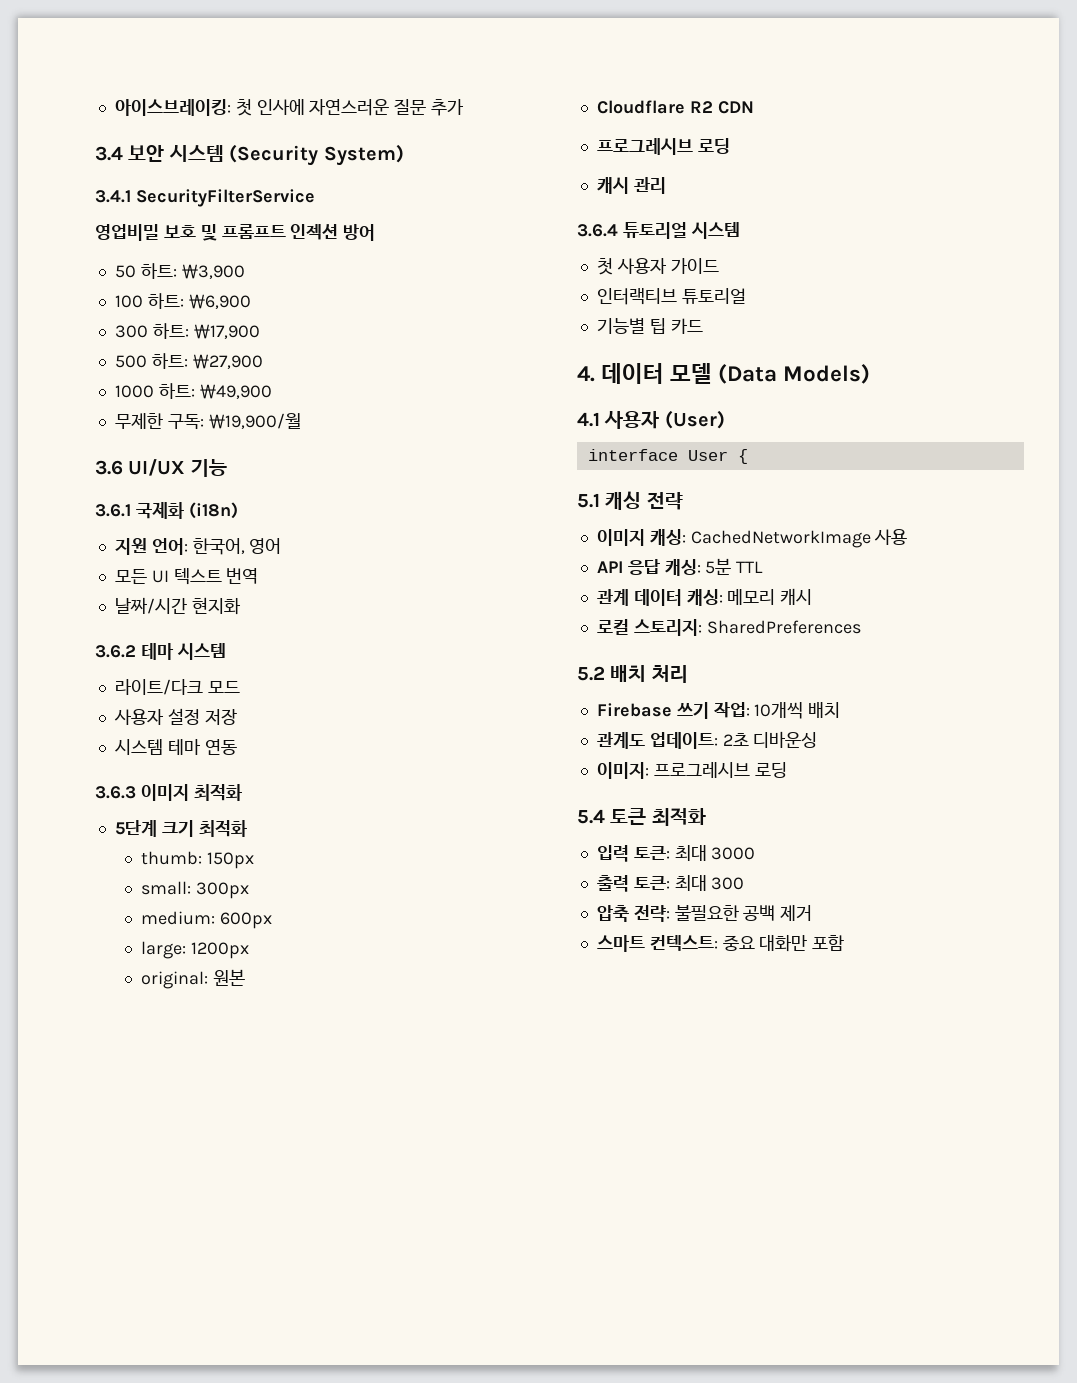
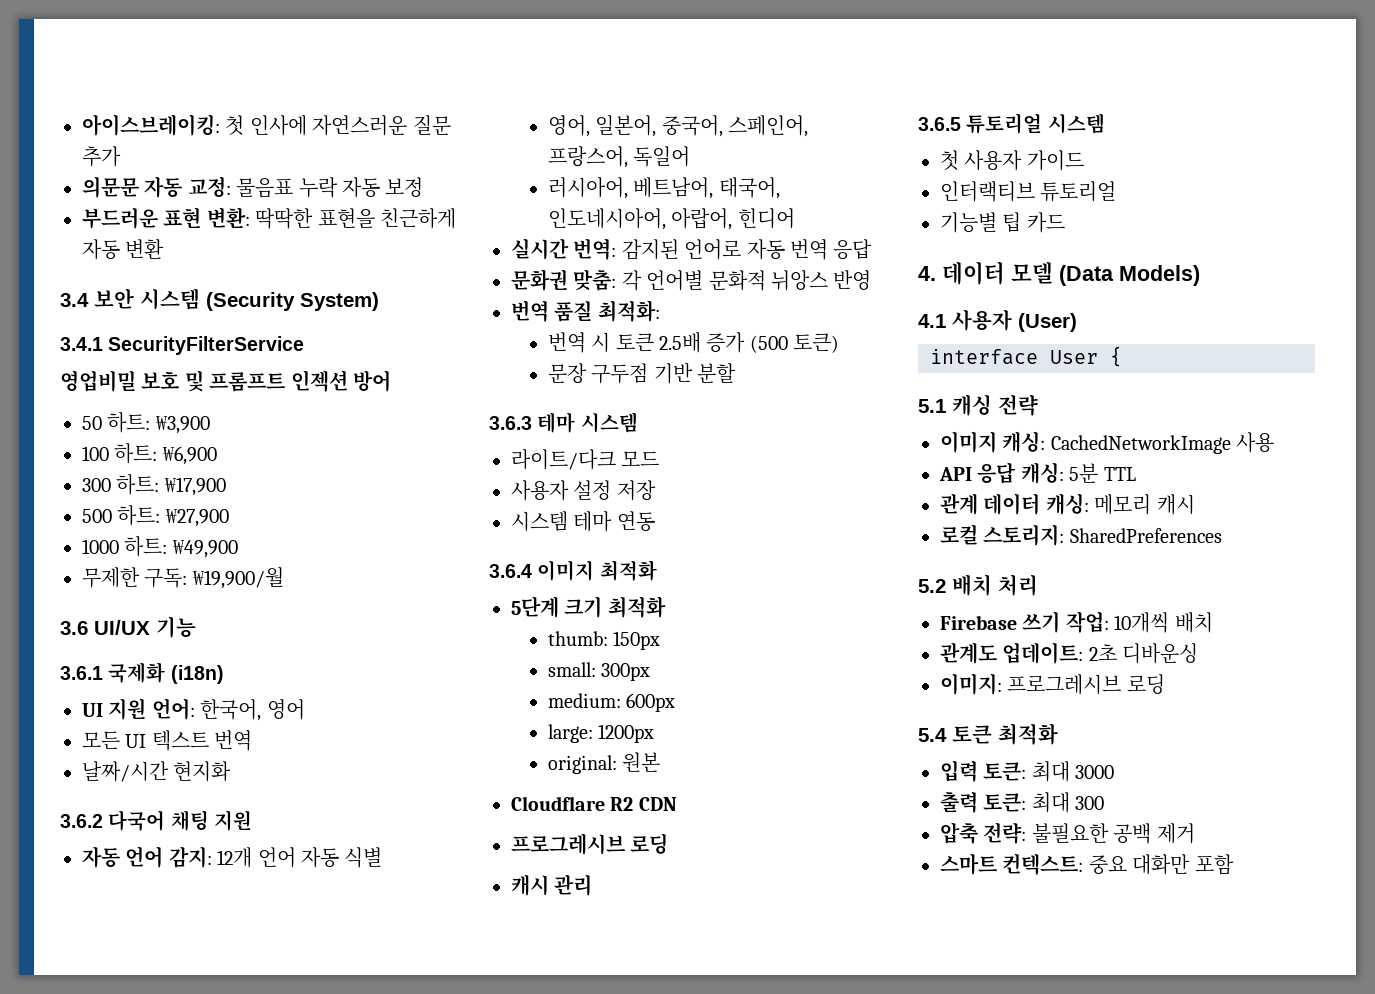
+ 의문문 자동 교정: 물음표 누락 자동 보정
+ 부드러운 표현 변환: 딱딱한 표현을 친근하게 자동 변환
- 지원 언어: 한국어, 영어
+ UI 지원 언어: 한국어, 영어
- 3.6.2 테마 시스템
+ 3.6.2 다국어 채팅 지원
+ 자동 언어 감지: 12개 언어 자동 식별
+ 영어, 일본어, 중국어, 스페인어, 프랑스어, 독일어
+ 러시아어, 베트남어, 태국어, 인도네시아어, 아랍어, 힌디어
+ 실시간 번역: 감지된 언어로 자동 번역 응답
+ 문화권 맞춤: 각 언어별 문화적 뉘앙스 반영
+ 번역 품질 최적화:
+ 번역 시 토큰 2.5배 증가 (500 토큰)
+ 문장 구두점 기반 분할
+ 3.6.3 테마 시스템
- 3.6.3 이미지 최적화
+ 3.6.4 이미지 최적화
- 3.6.4 튜토리얼 시스템
+ 3.6.5 튜토리얼 시스템

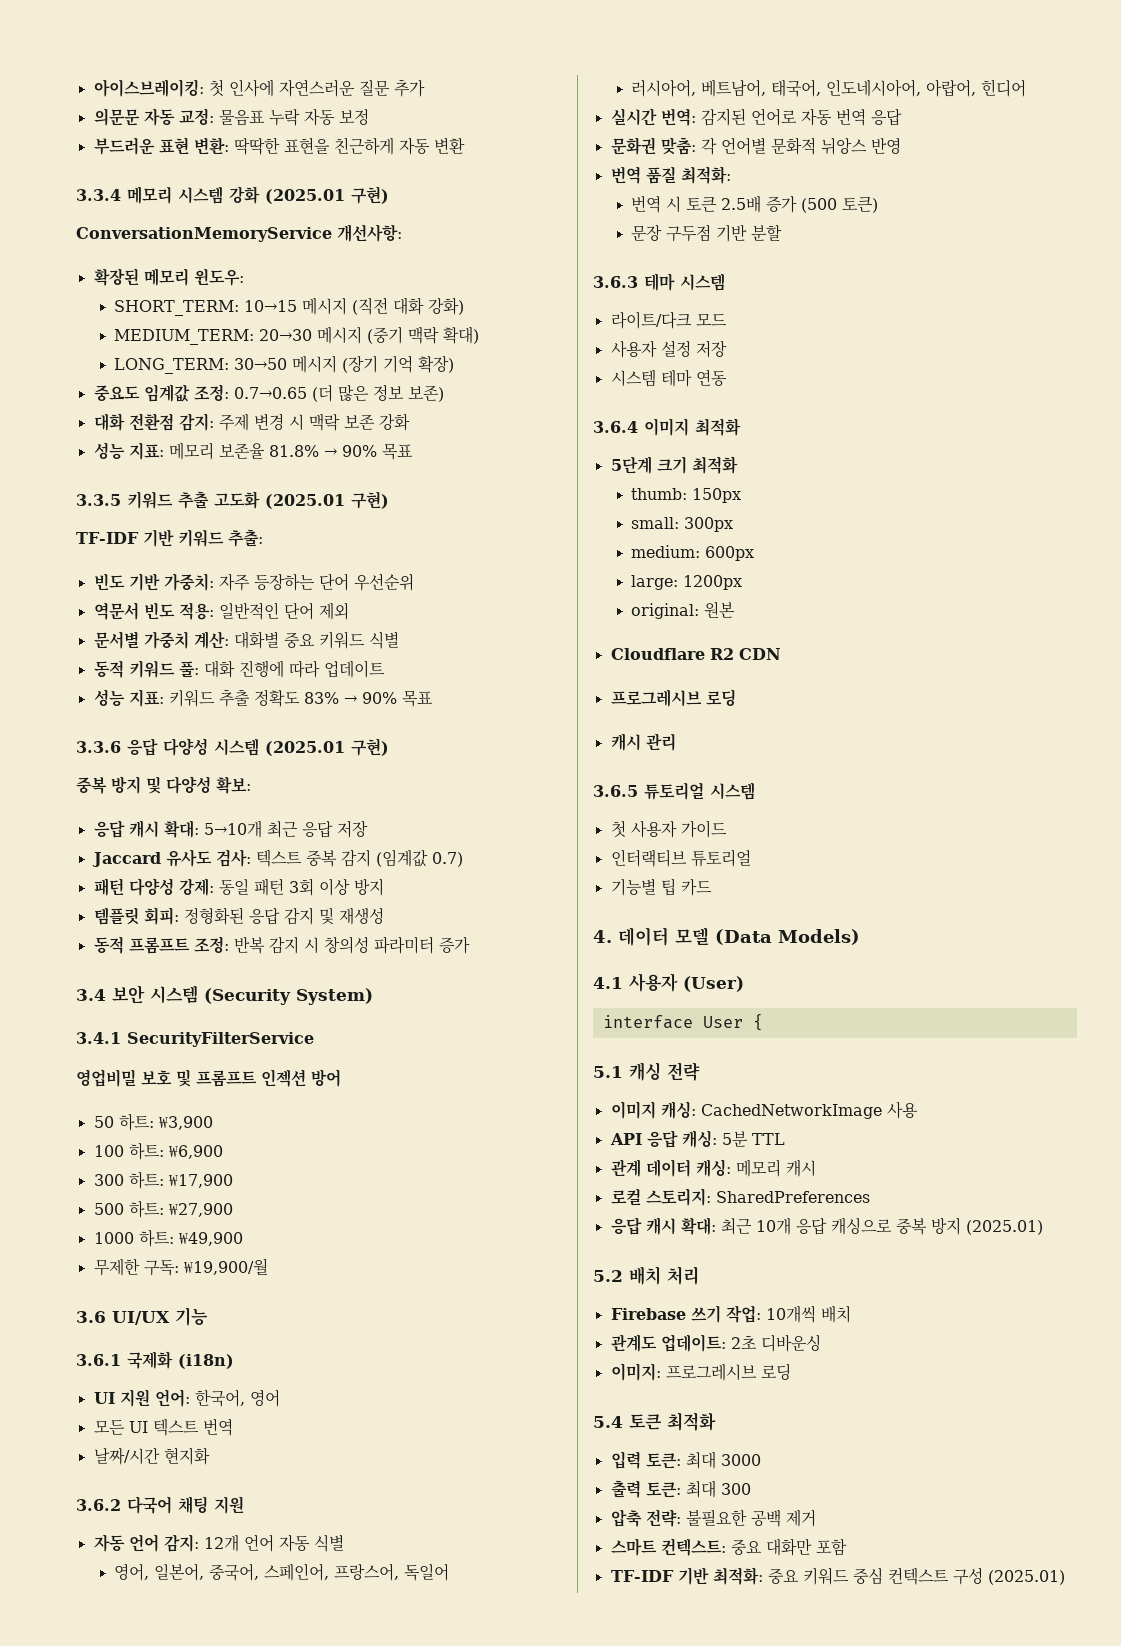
+ 3.3.4 메모리 시스템 강화 (2025.01 구현)
+ ConversationMemoryService 개선사항:
+ 확장된 메모리 윈도우:
+ SHORT_TERM: 10→15 메시지 (직전 대화 강화)
+ MEDIUM_TERM: 20→30 메시지 (중기 맥락 확대)
+ LONG_TERM: 30→50 메시지 (장기 기억 확장)
+ 중요도 임계값 조정: 0.7→0.65 (더 많은 정보 보존)
+ 대화 전환점 감지: 주제 변경 시 맥락 보존 강화
+ 성능 지표: 메모리 보존율 81.8% → 90% 목표
+ 3.3.5 키워드 추출 고도화 (2025.01 구현)
+ TF-IDF 기반 키워드 추출:
+ 빈도 기반 가중치: 자주 등장하는 단어 우선순위
+ 역문서 빈도 적용: 일반적인 단어 제외
+ 문서별 가중치 계산: 대화별 중요 키워드 식별
+ 동적 키워드 풀: 대화 진행에 따라 업데이트
+ 성능 지표: 키워드 추출 정확도 83% → 90% 목표
+ 3.3.6 응답 다양성 시스템 (2025.01 구현)
+ 중복 방지 및 다양성 확보:
+ 응답 캐시 확대: 5→10개 최근 응답 저장
+ Jaccard 유사도 검사: 텍스트 중복 감지 (임계값 0.7)
+ 패턴 다양성 강제: 동일 패턴 3회 이상 방지
+ 템플릿 회피: 정형화된 응답 감지 및 재생성
+ 동적 프롬프트 조정: 반복 감지 시 창의성 파라미터 증가
+ 응답 캐시 확대: 최근 10개 응답 캐싱으로 중복 방지 (2025.01)
+ TF-IDF 기반 최적화: 중요 키워드 중심 컨텍스트 구성 (2025.01)

